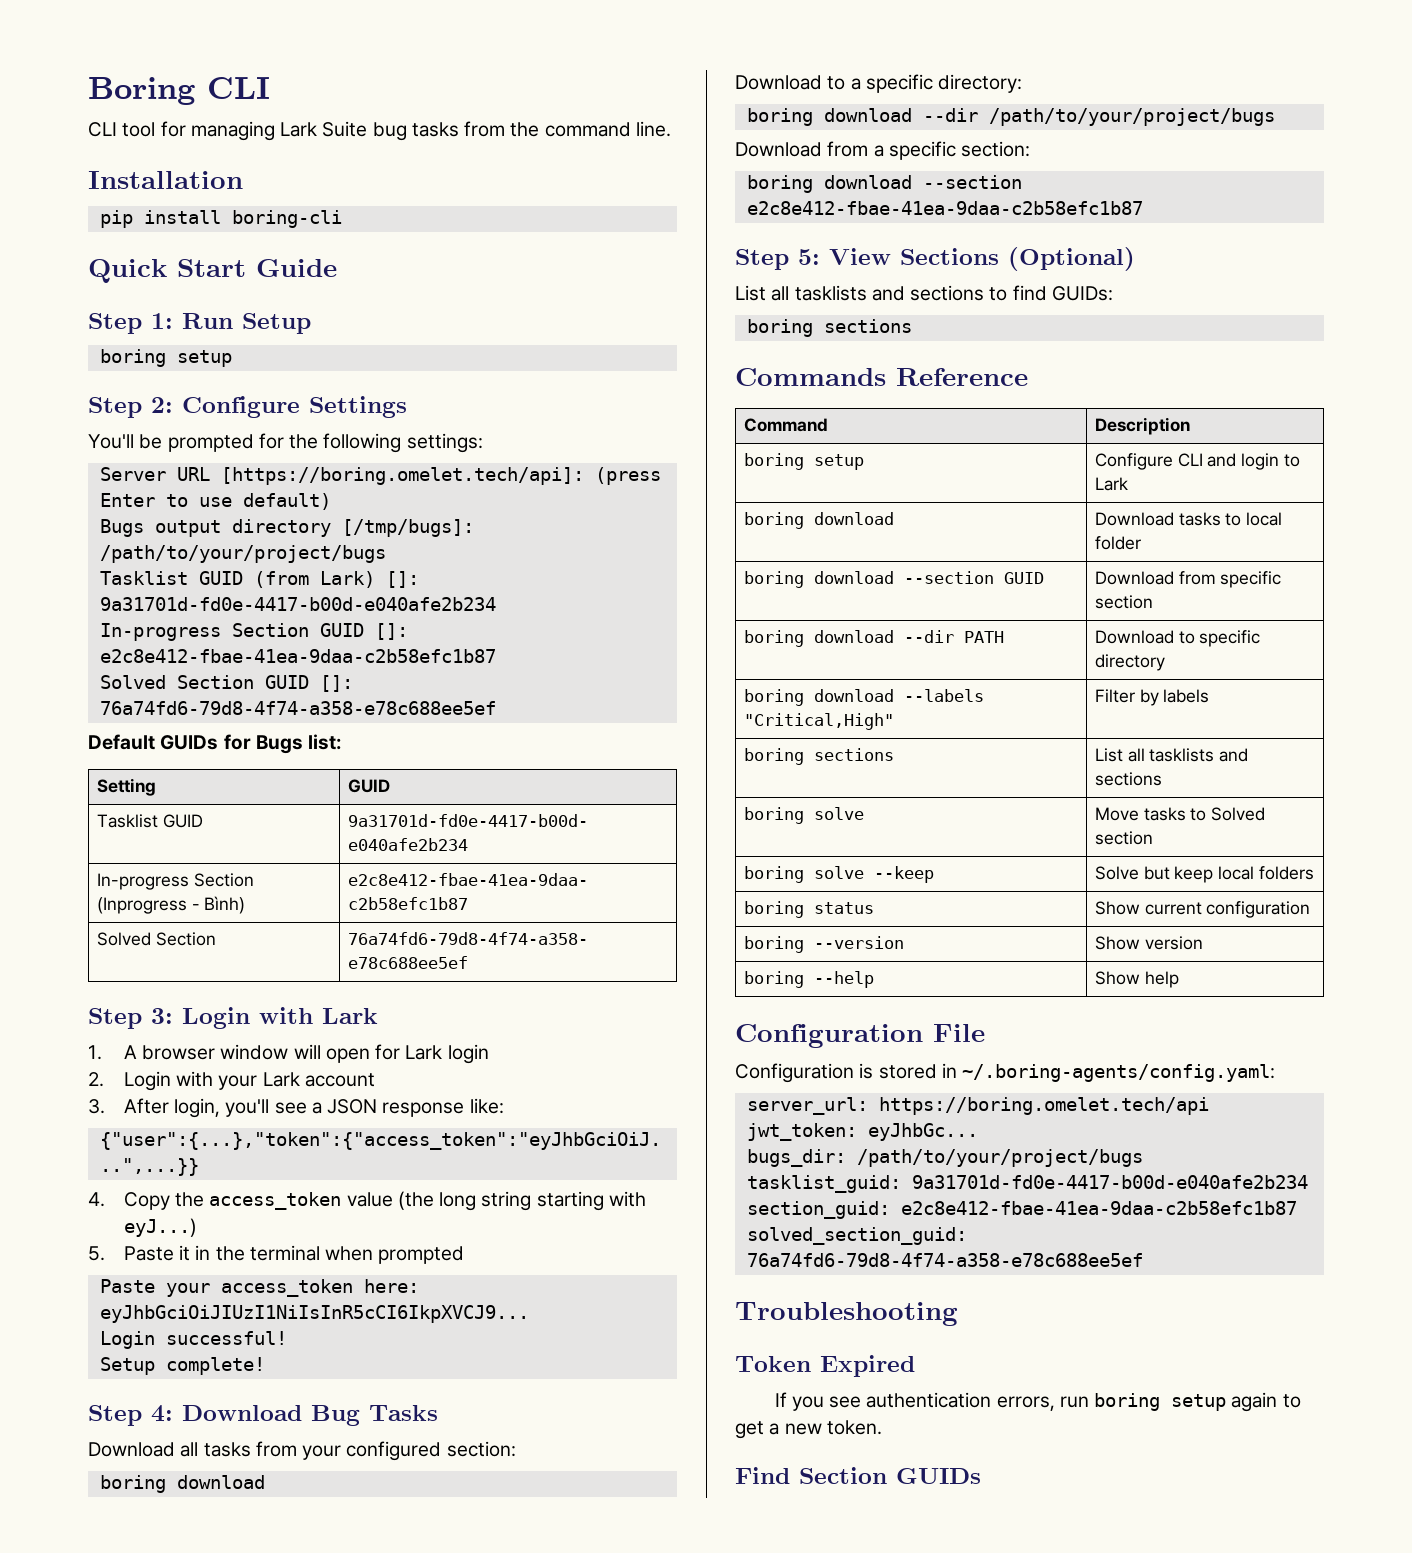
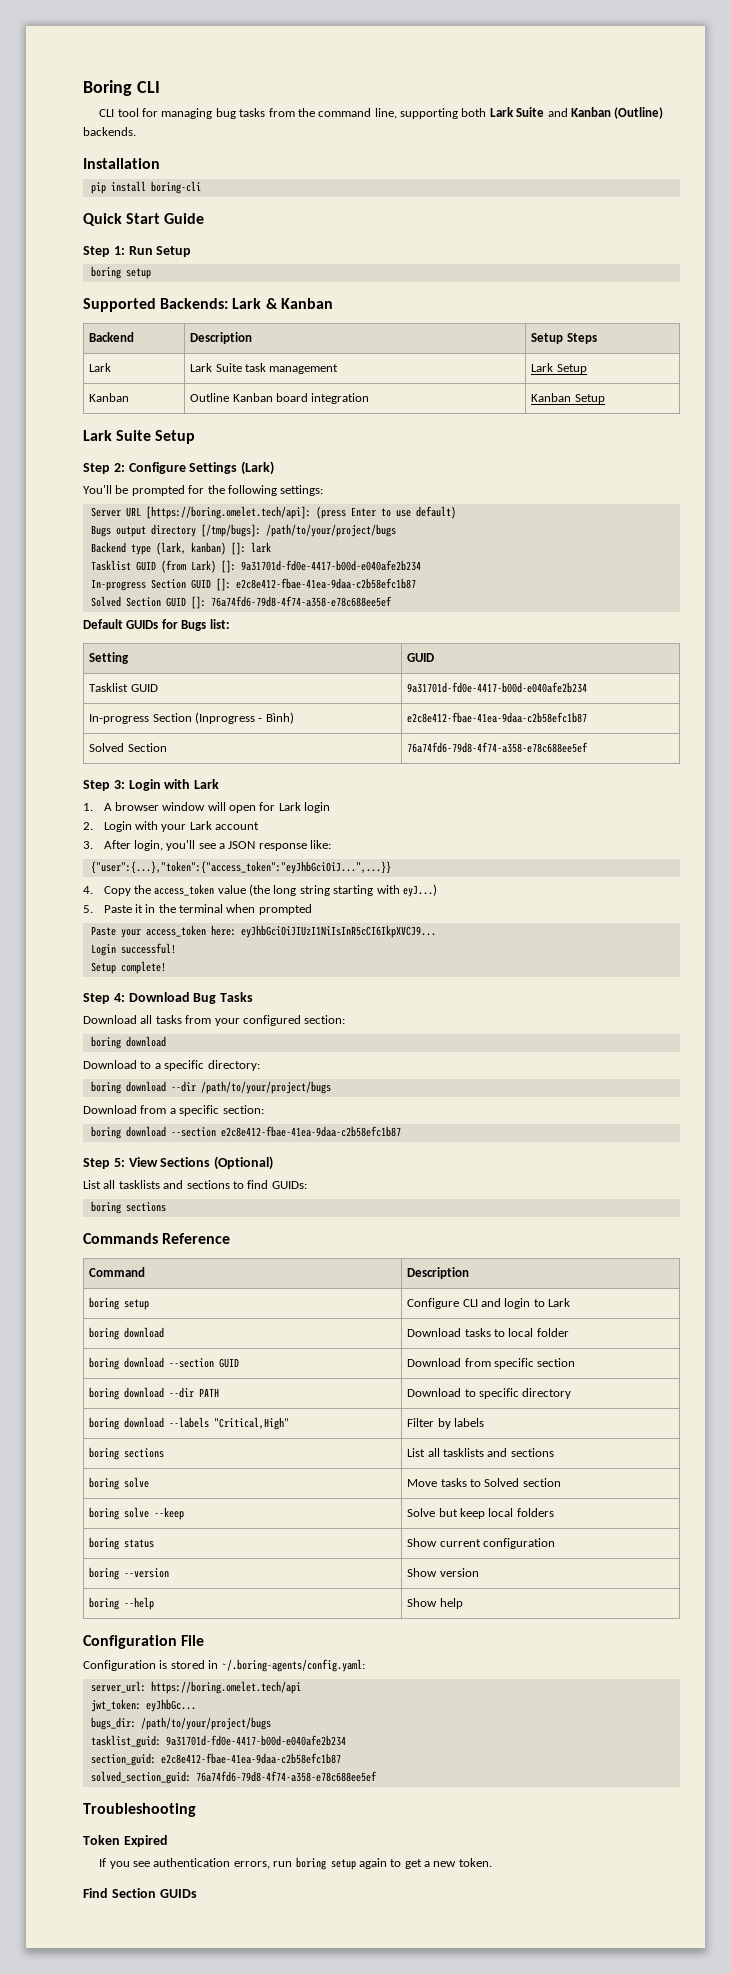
- CLI tool for managing Lark Suite bug tasks from the command line.
+ CLI tool for managing bug tasks from the command line, supporting both Lark Suite and Kanban (Outline) backends.
+ Supported Backends: Lark & Kanban
+ Backend | Description | Setup Steps
+ Lark | Lark Suite task management | Lark Setup
+ Kanban | Outline Kanban board integration | Kanban Setup
+ Lark Suite Setup
- Step 2: Configure Settings
+ Step 2: Configure Settings (Lark)
+ Backend type (lark, kanban) []: lark

